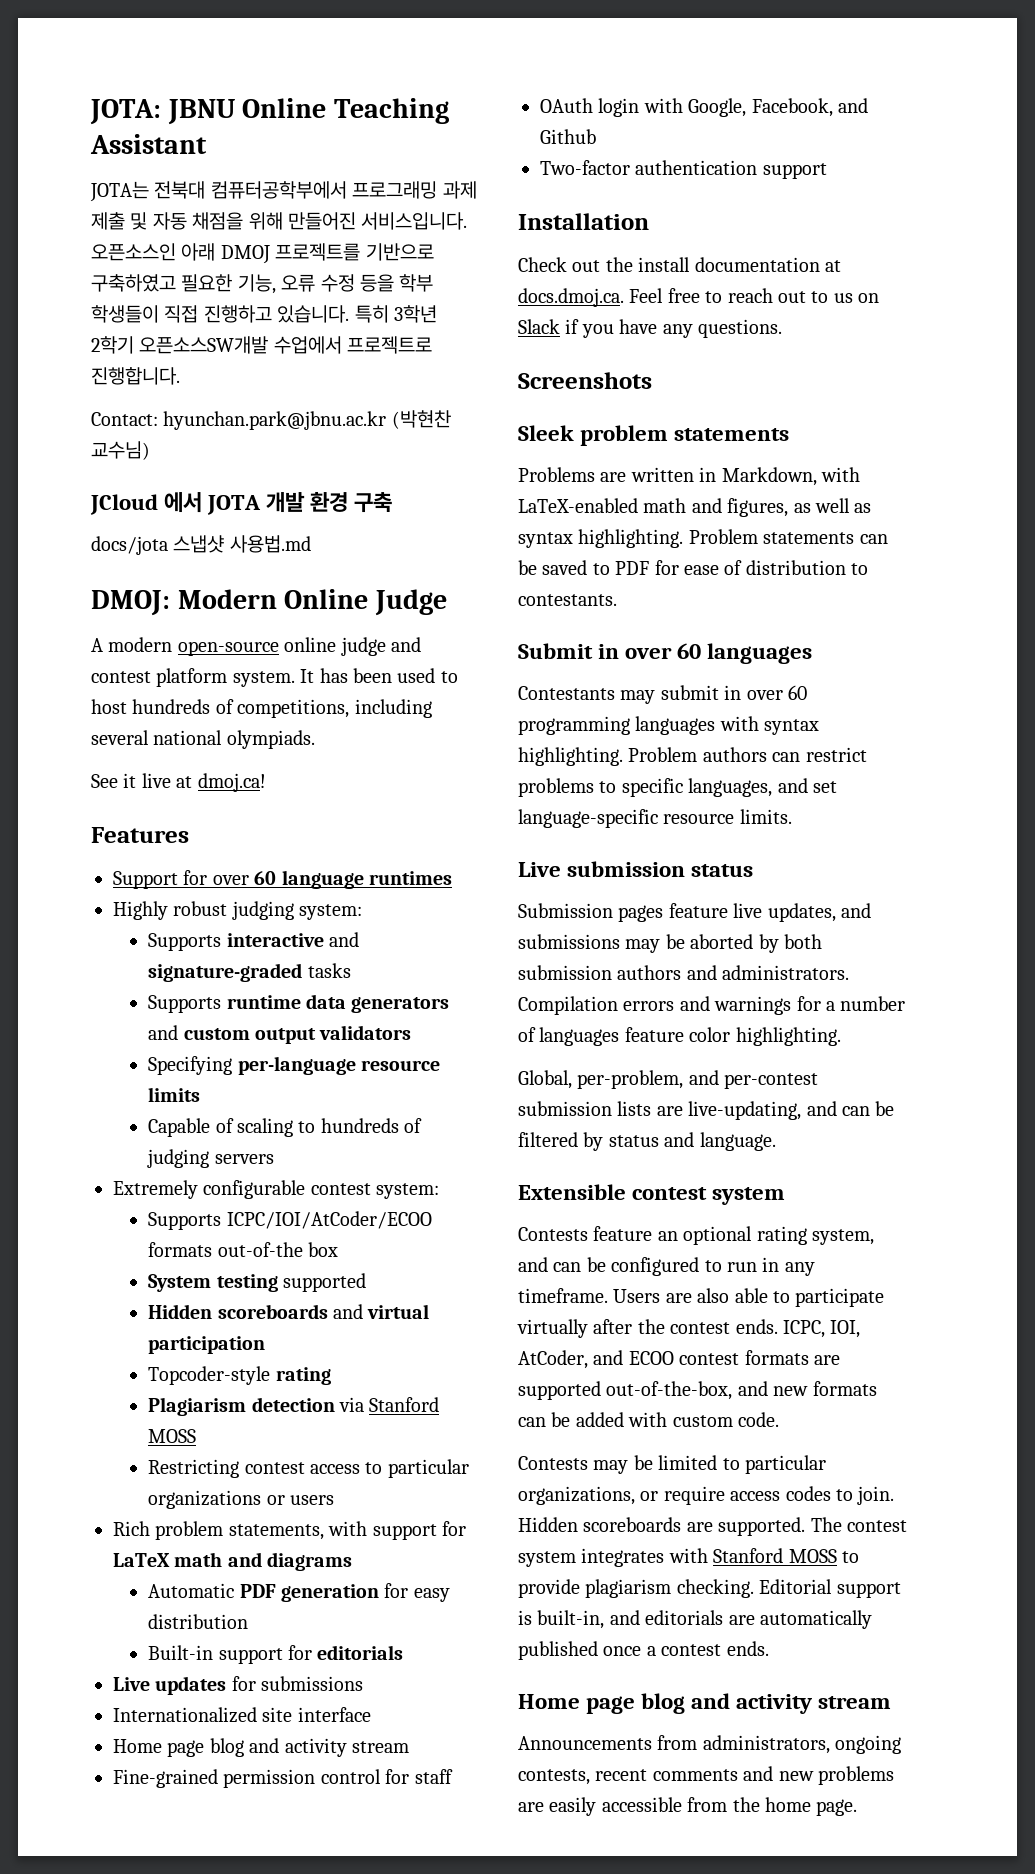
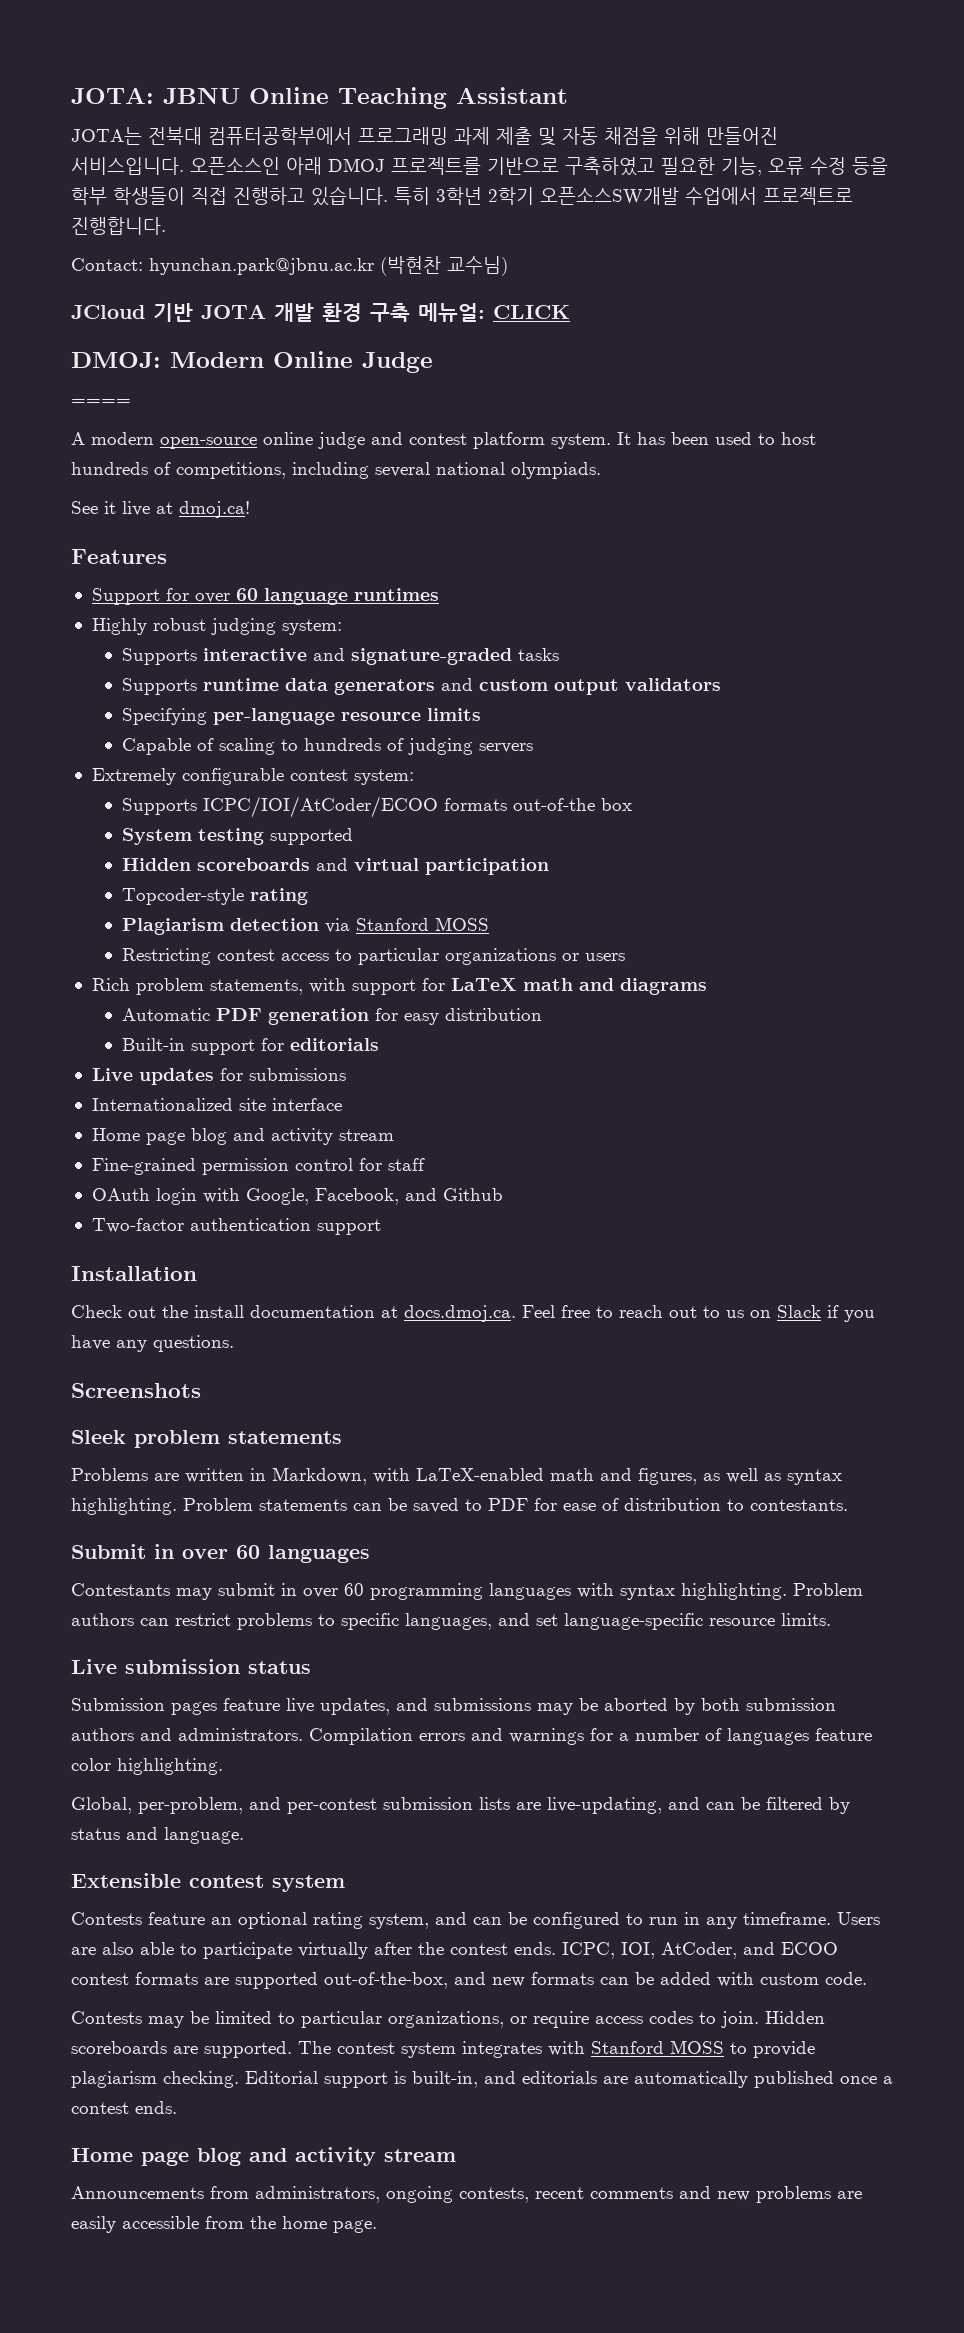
- JCloud 에서 JOTA 개발 환경 구축
- docs/jota 스냅샷 사용법.md
+ JCloud 기반 JOTA 개발 환경 구축 메뉴얼: CLICK
+ ====

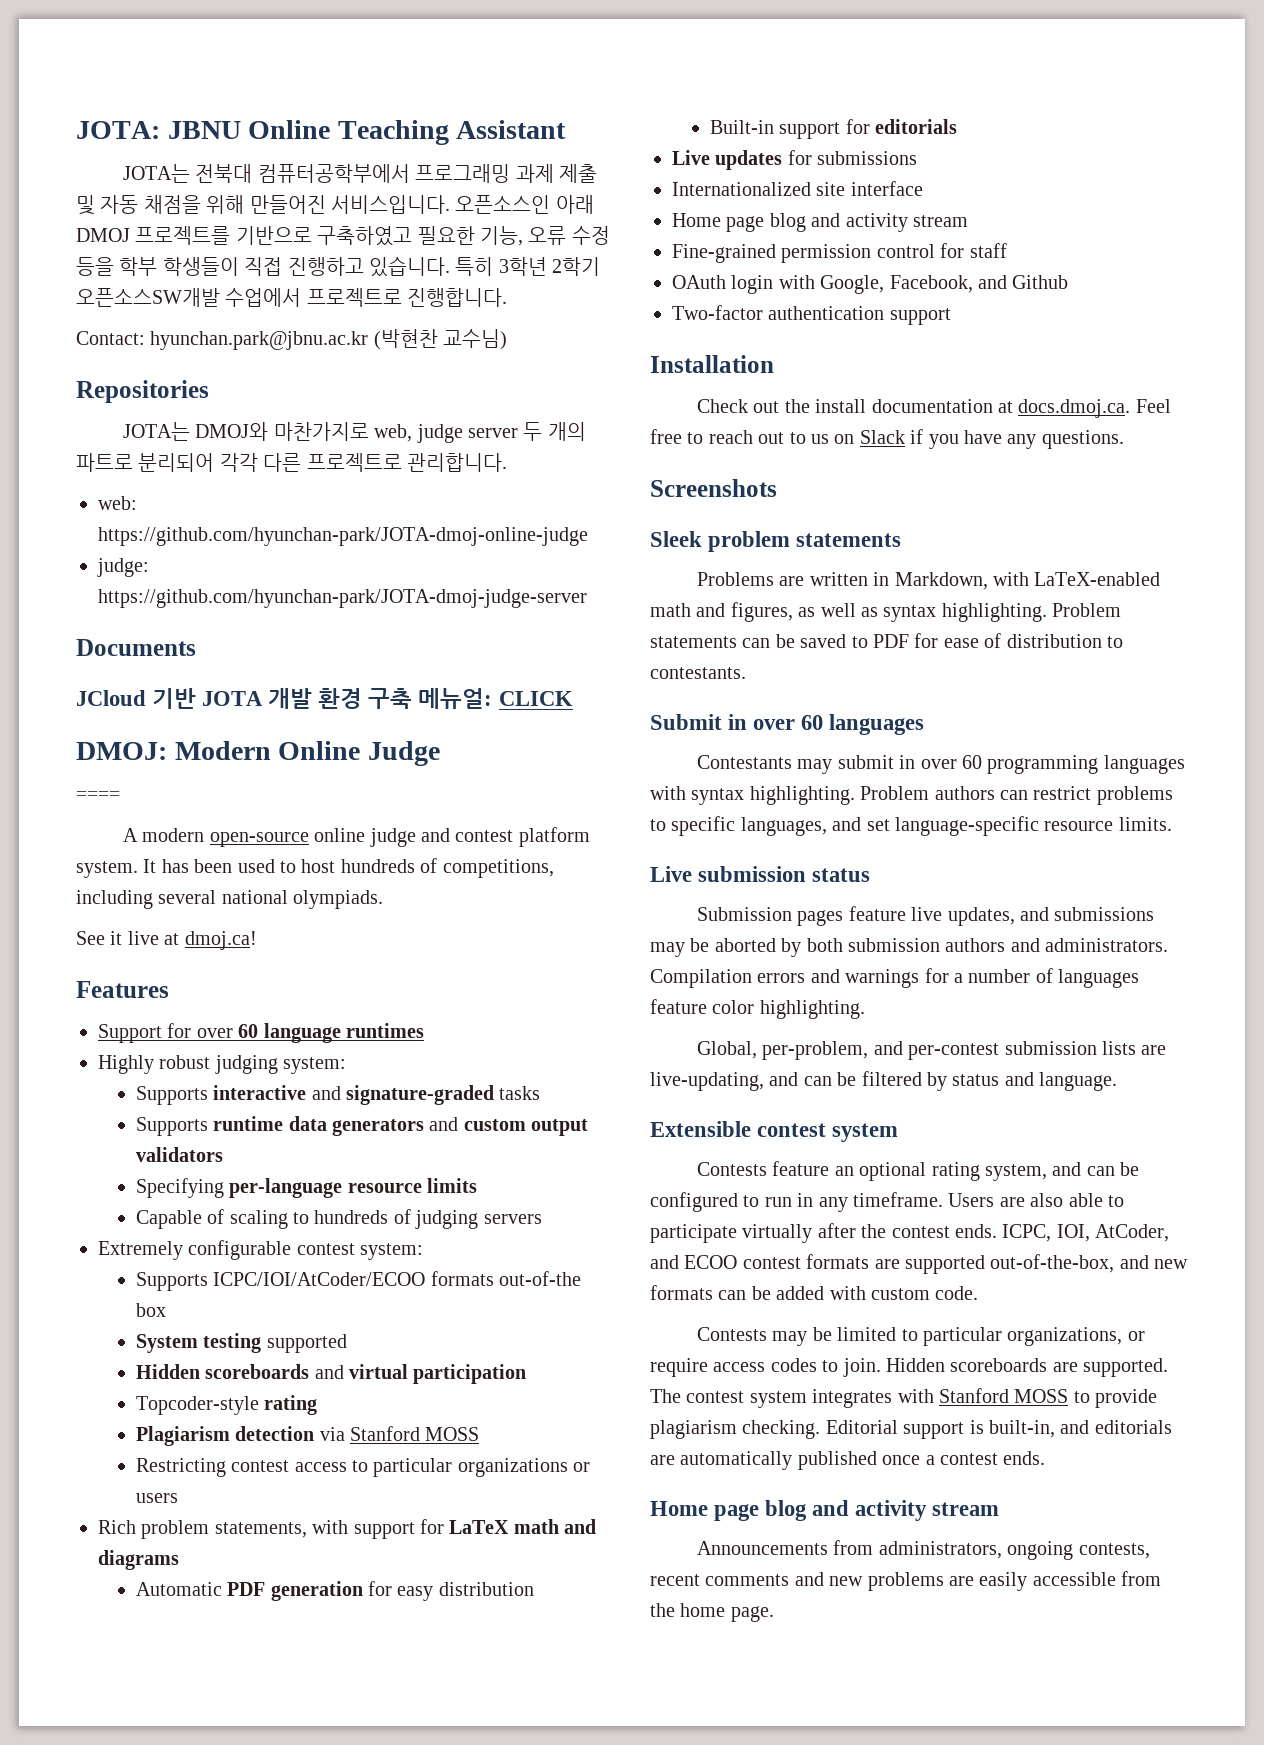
+ Repositories
+ JOTA는 DMOJ와 마찬가지로 web, judge server 두 개의 파트로 분리되어 각각 다른 프로젝트로 관리합니다.
+ web: https://github.com/hyunchan-park/JOTA-dmoj-online-judge
+ judge: https://github.com/hyunchan-park/JOTA-dmoj-judge-server
+ Documents

